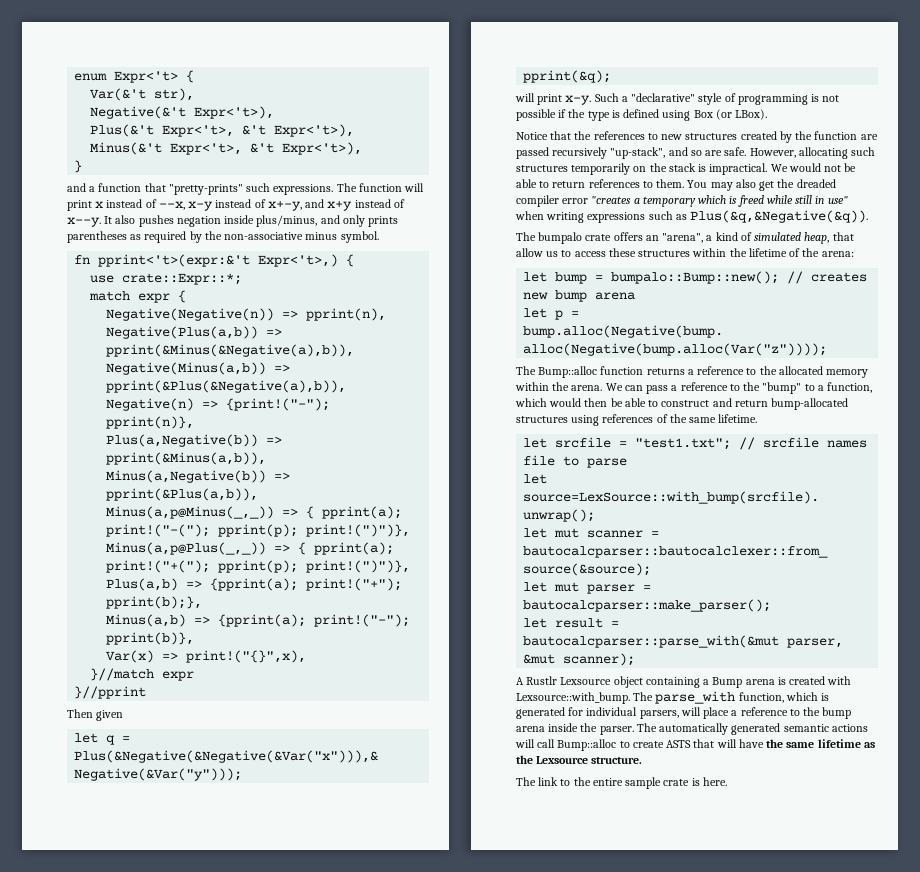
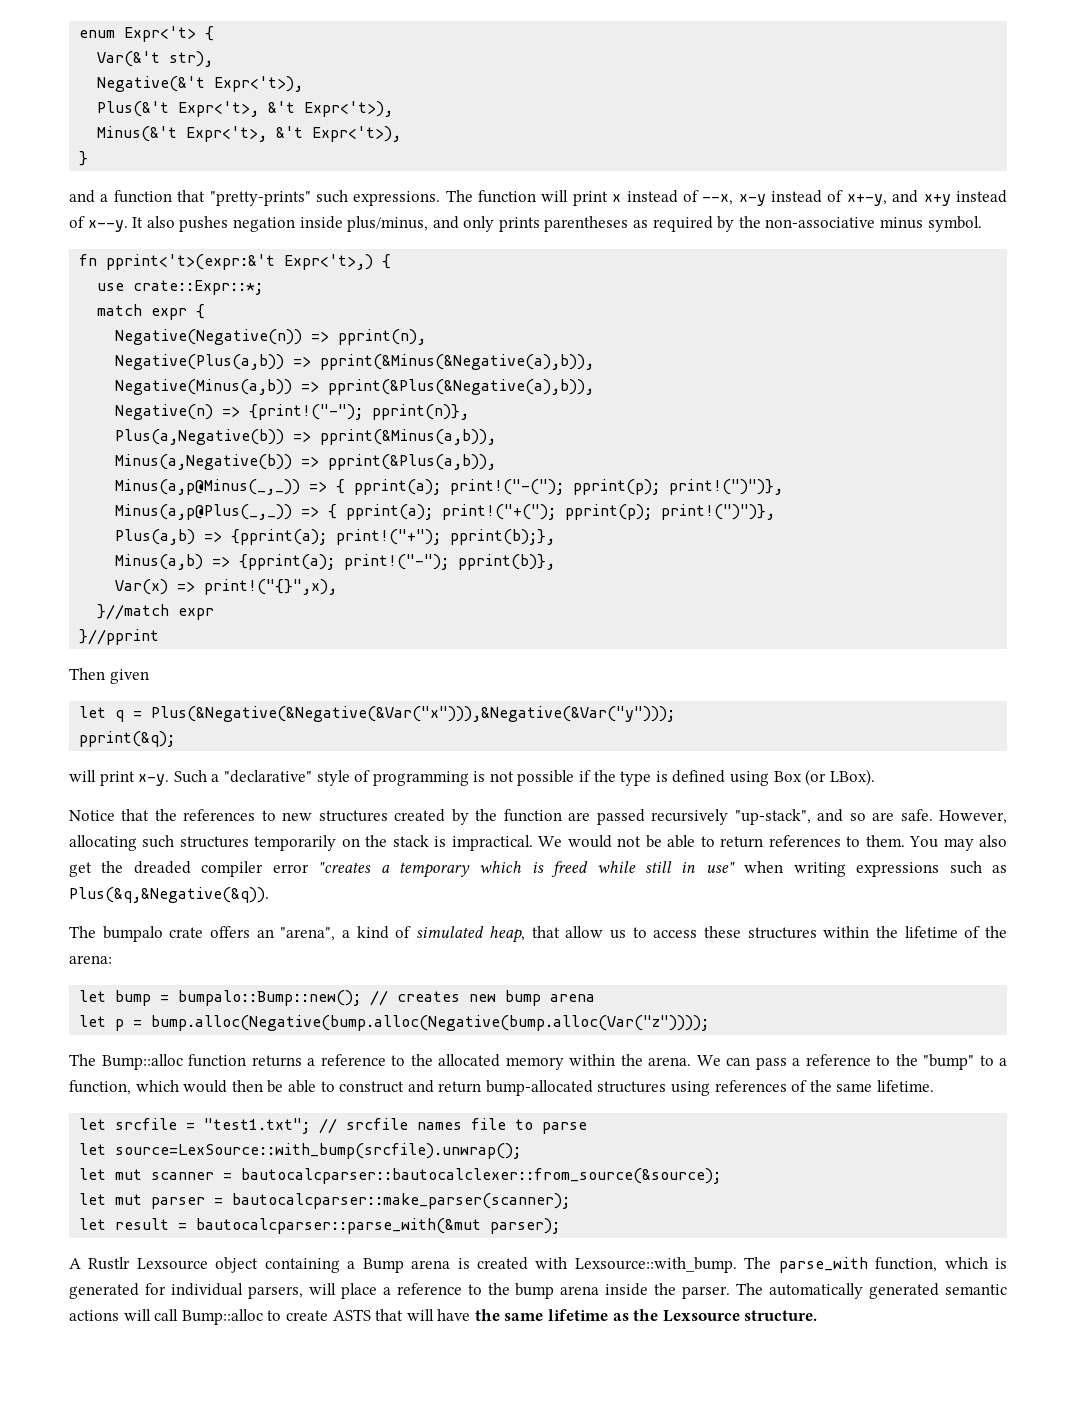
- let mut parser = bautocalcparser::make_parser();
+ let mut parser = bautocalcparser::make_parser(scanner);
- let result = bautocalcparser::parse_with(&mut parser, &mut scanner);
+ let result = bautocalcparser::parse_with(&mut parser);
- The link to the entire sample crate is here.

